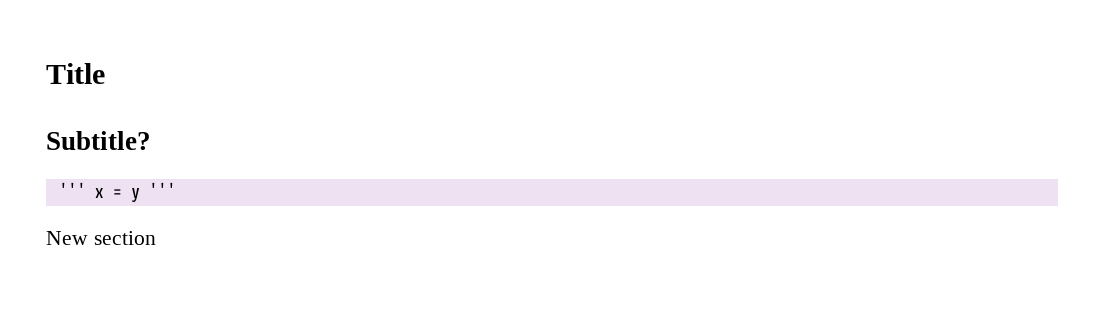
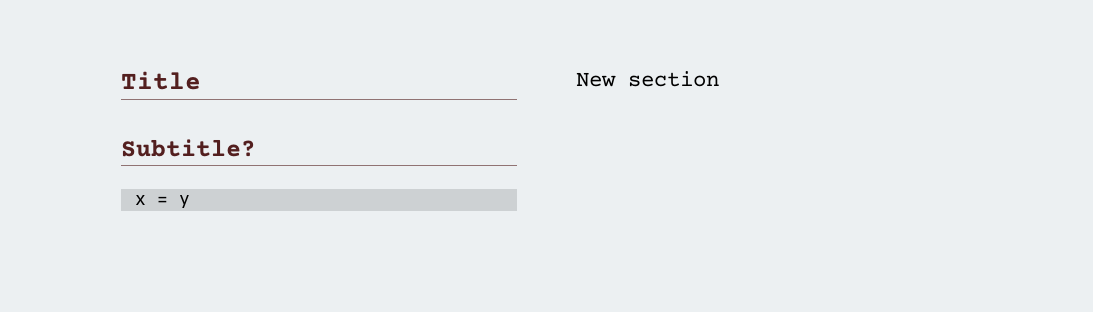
- ''' x = y '''
+ x = y

